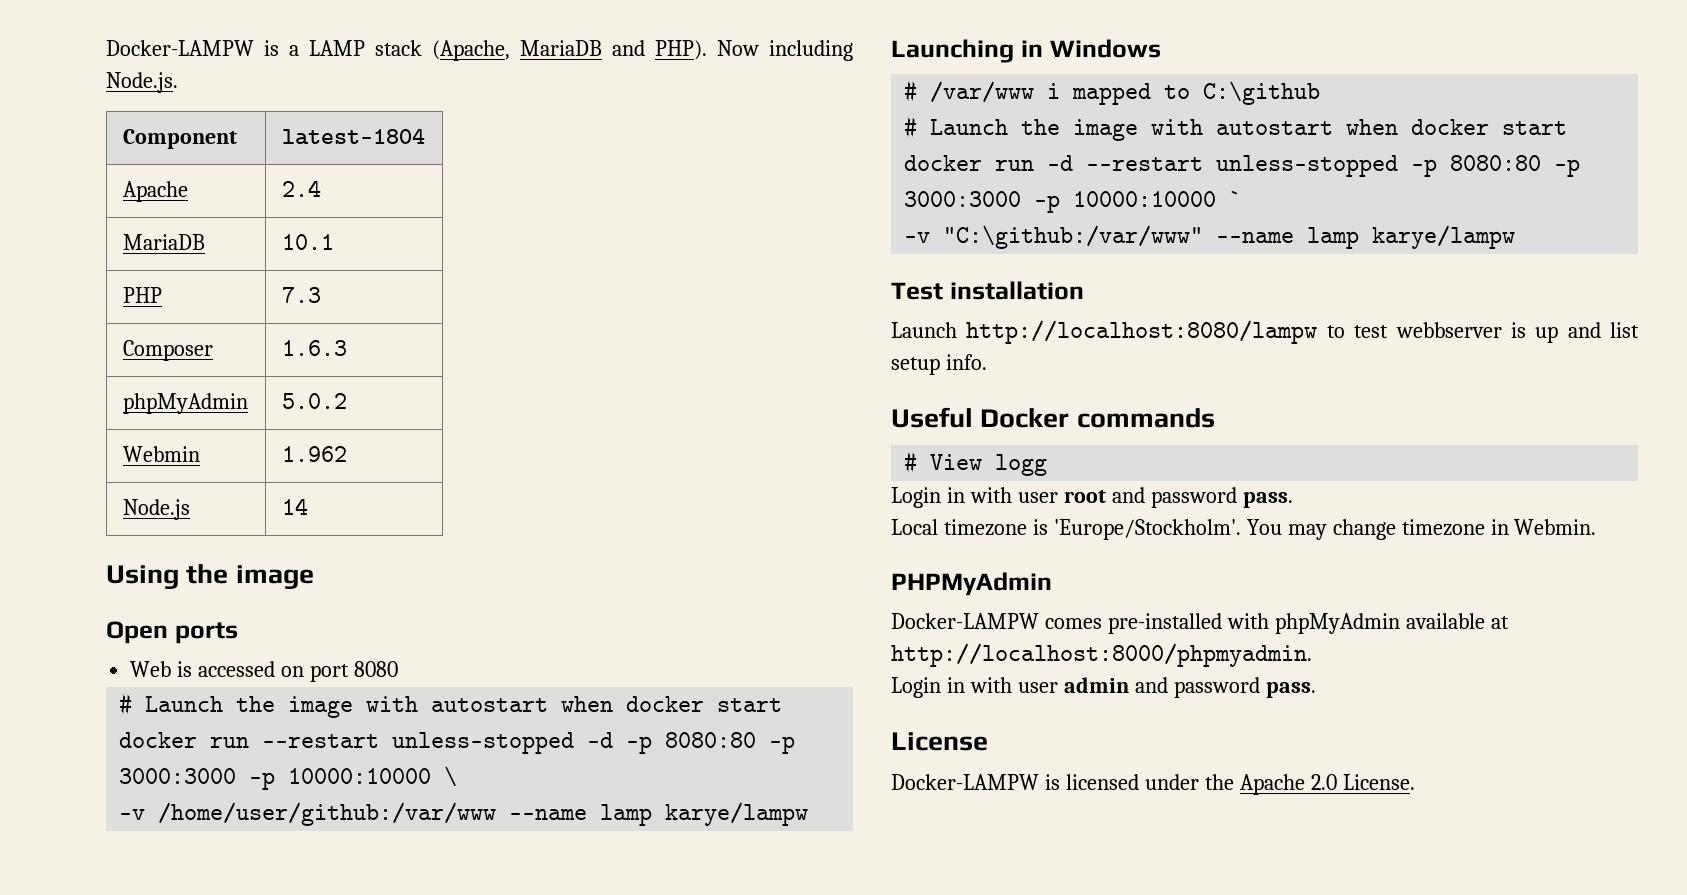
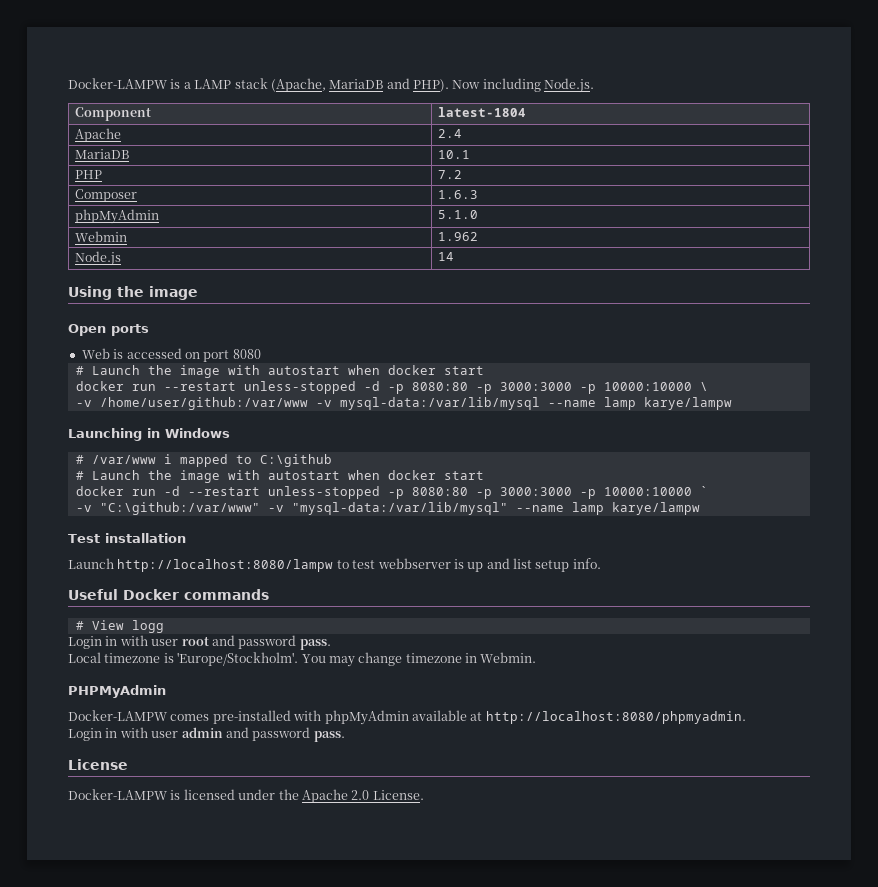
- PHP | 7.3
+ PHP | 7.2
- phpMyAdmin | 5.0.2
+ phpMyAdmin | 5.1.0
- -v /home/user/github:/var/www --name lamp karye/lampw
+ -v /home/user/github:/var/www -v mysql-data:/var/lib/mysql --name lamp karye/lampw
- -v "C:\github:/var/www" --name lamp karye/lampw
+ -v "C:\github:/var/www" -v "mysql-data:/var/lib/mysql" --name lamp karye/lampw
- Docker-LAMPW comes pre-installed with phpMyAdmin available at http://localhost:8000/phpmyadmin.
+ Docker-LAMPW comes pre-installed with phpMyAdmin available at http://localhost:8080/phpmyadmin.

